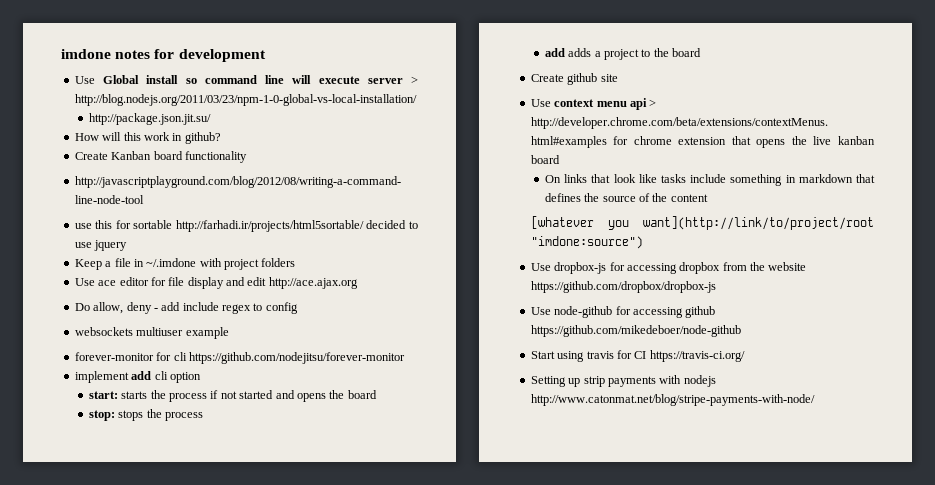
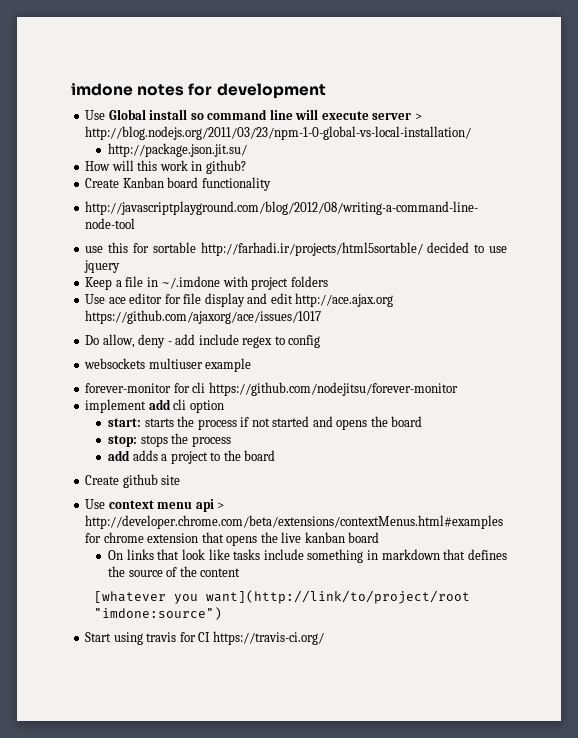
- Use ace editor for file display and edit http://ace.ajax.org
+ Use ace editor for file display and edit http://ace.ajax.org https://github.com/ajaxorg/ace/issues/1017
- Use dropbox-js for accessing dropbox from the website https://github.com/dropbox/dropbox-js
- Use node-github for accessing github https://github.com/mikedeboer/node-github
- Setting up strip payments with nodejs http://www.catonmat.net/blog/stripe-payments-with-node/

